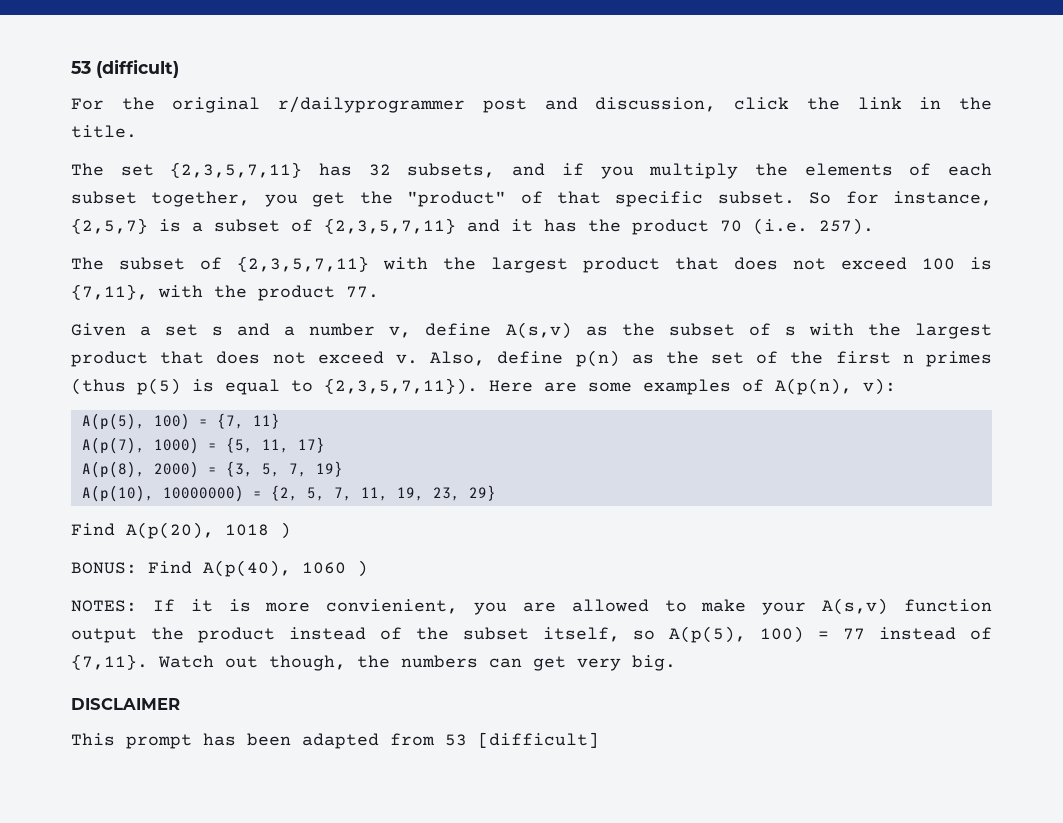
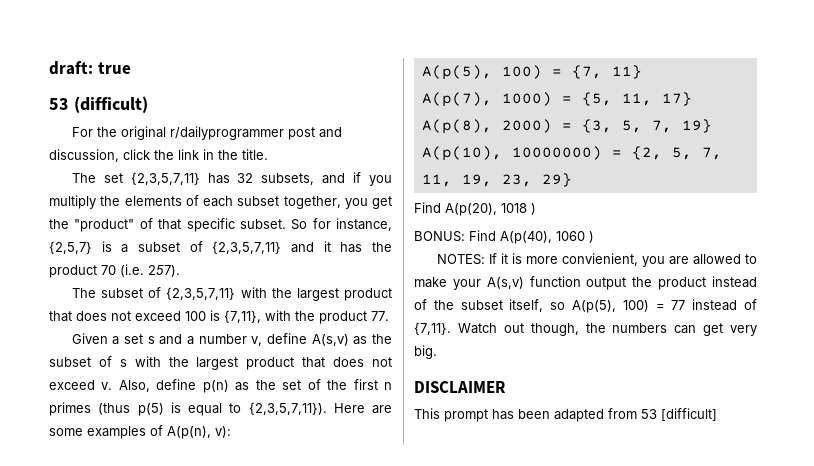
+ draft: true

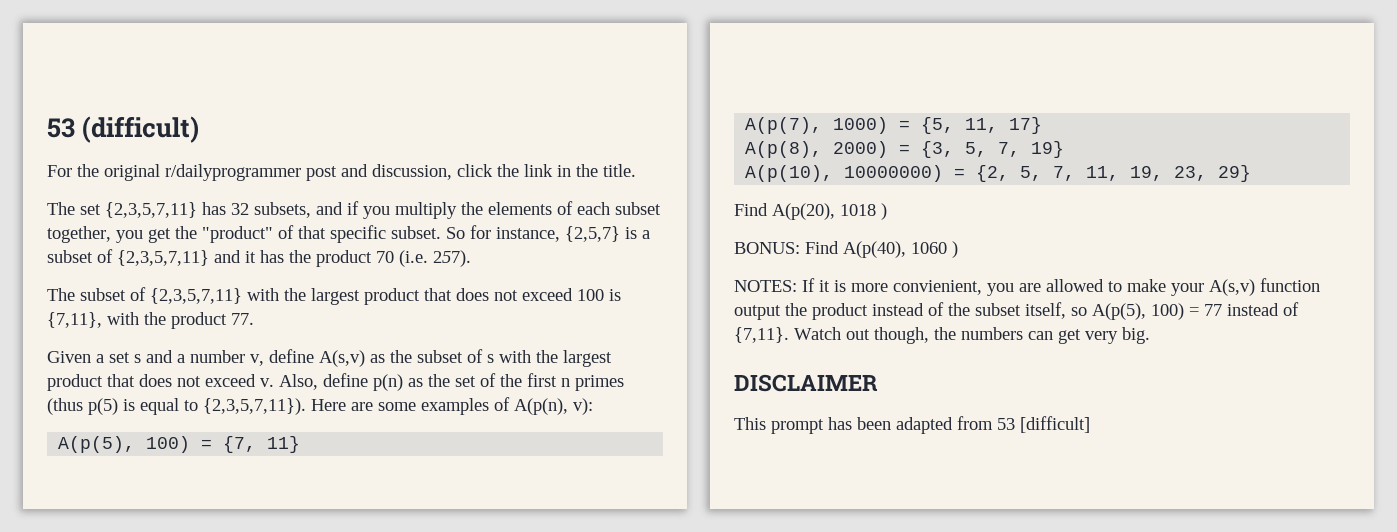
- draft: true

